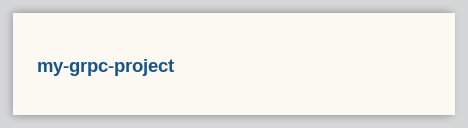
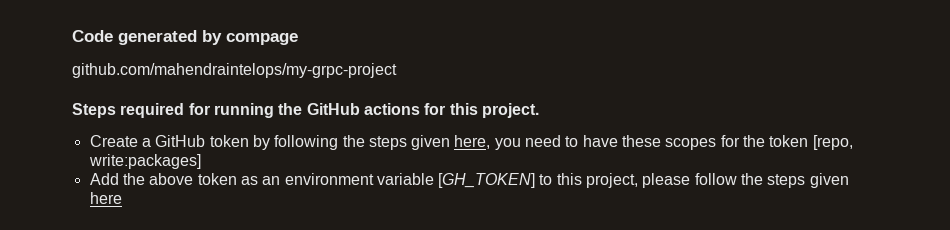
- my-grpc-project
+ Code generated by compage
+ github.com/mahendraintelops/my-grpc-project
+ Steps required for running the GitHub actions for this project.
+ Create a GitHub token by following the steps given here, you need to have these scopes for the token [repo, write:packages]
+ Add the above token as an environment variable [GH_TOKEN] to this project, please follow the steps given here

